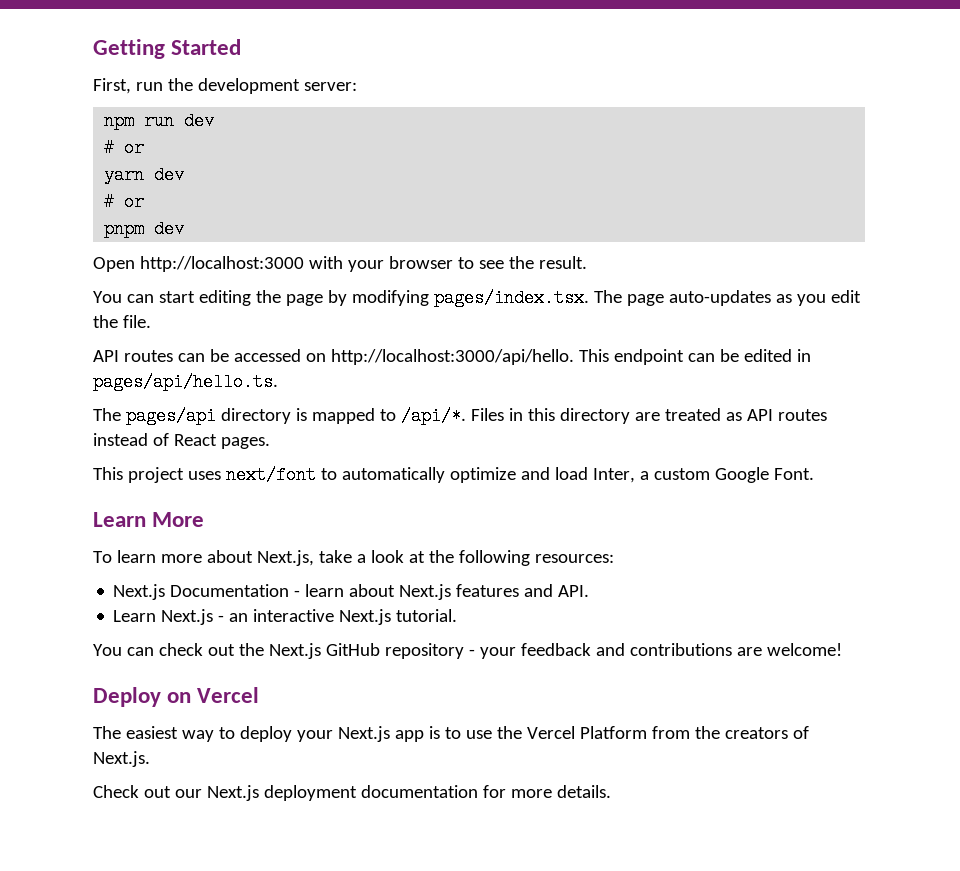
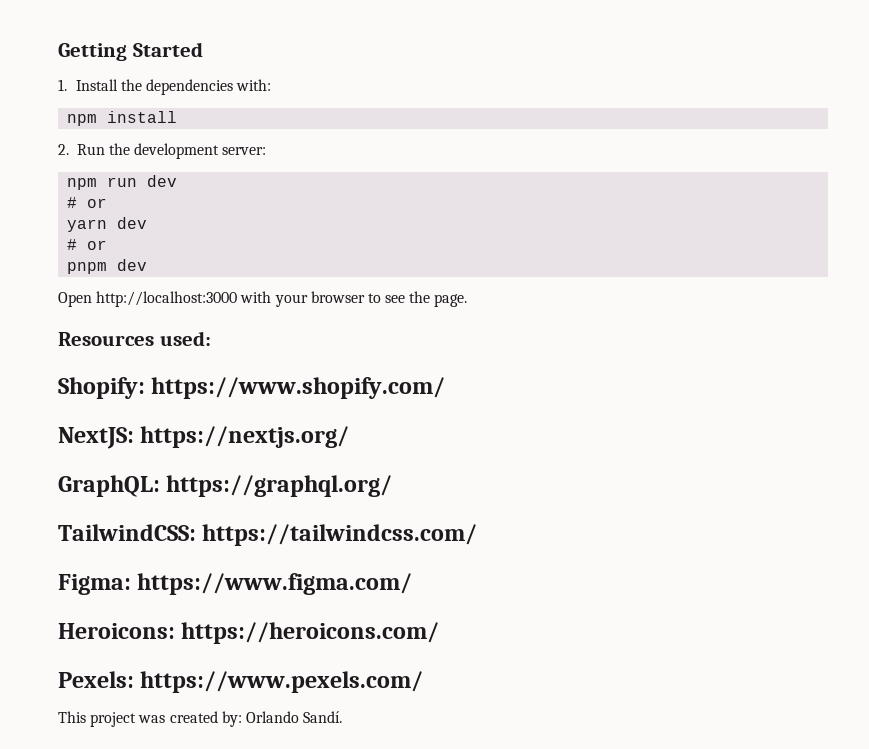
- First, run the development server:
+ 1. Install the dependencies with:
+ npm install
+ 2. Run the development server:
- Open http://localhost:3000 with your browser to see the result.
- You can start editing the page by modifying pages/index.tsx. The page auto-updates as you edit the file.
- API routes can be accessed on http://localhost:3000/api/hello. This endpoint can be edited in pages/api/hello.ts.
- The pages/api directory is mapped to /api/*. Files in this directory are treated as API routes instead of React pages.
- This project uses next/font to automatically optimize and load Inter, a custom Google Font.
- Learn More
- To learn more about Next.js, take a look at the following resources:
- Next.js Documentation - learn about Next.js features and API.
- Learn Next.js - an interactive Next.js tutorial.
- You can check out the Next.js GitHub repository - your feedback and contributions are welcome!
- Deploy on Vercel
- The easiest way to deploy your Next.js app is to use the Vercel Platform from the creators of Next.js.
- Check out our Next.js deployment documentation for more details.
+ Open http://localhost:3000 with your browser to see the page.
+ Resources used:
+ Shopify: https://www.shopify.com/
+ NextJS: https://nextjs.org/
+ GraphQL: https://graphql.org/
+ TailwindCSS: https://tailwindcss.com/
+ Figma: https://www.figma.com/
+ Heroicons: https://heroicons.com/
+ Pexels: https://www.pexels.com/
+ This project was created by: Orlando Sandí.

